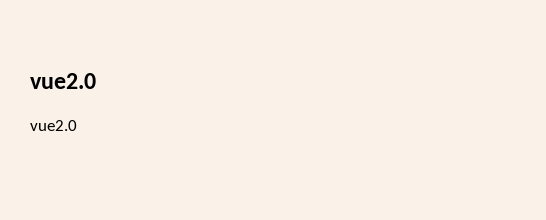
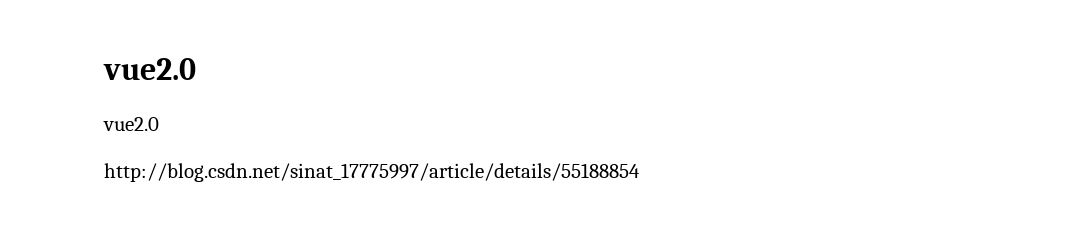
+ http://blog.csdn.net/sinat_17775997/article/details/55188854

